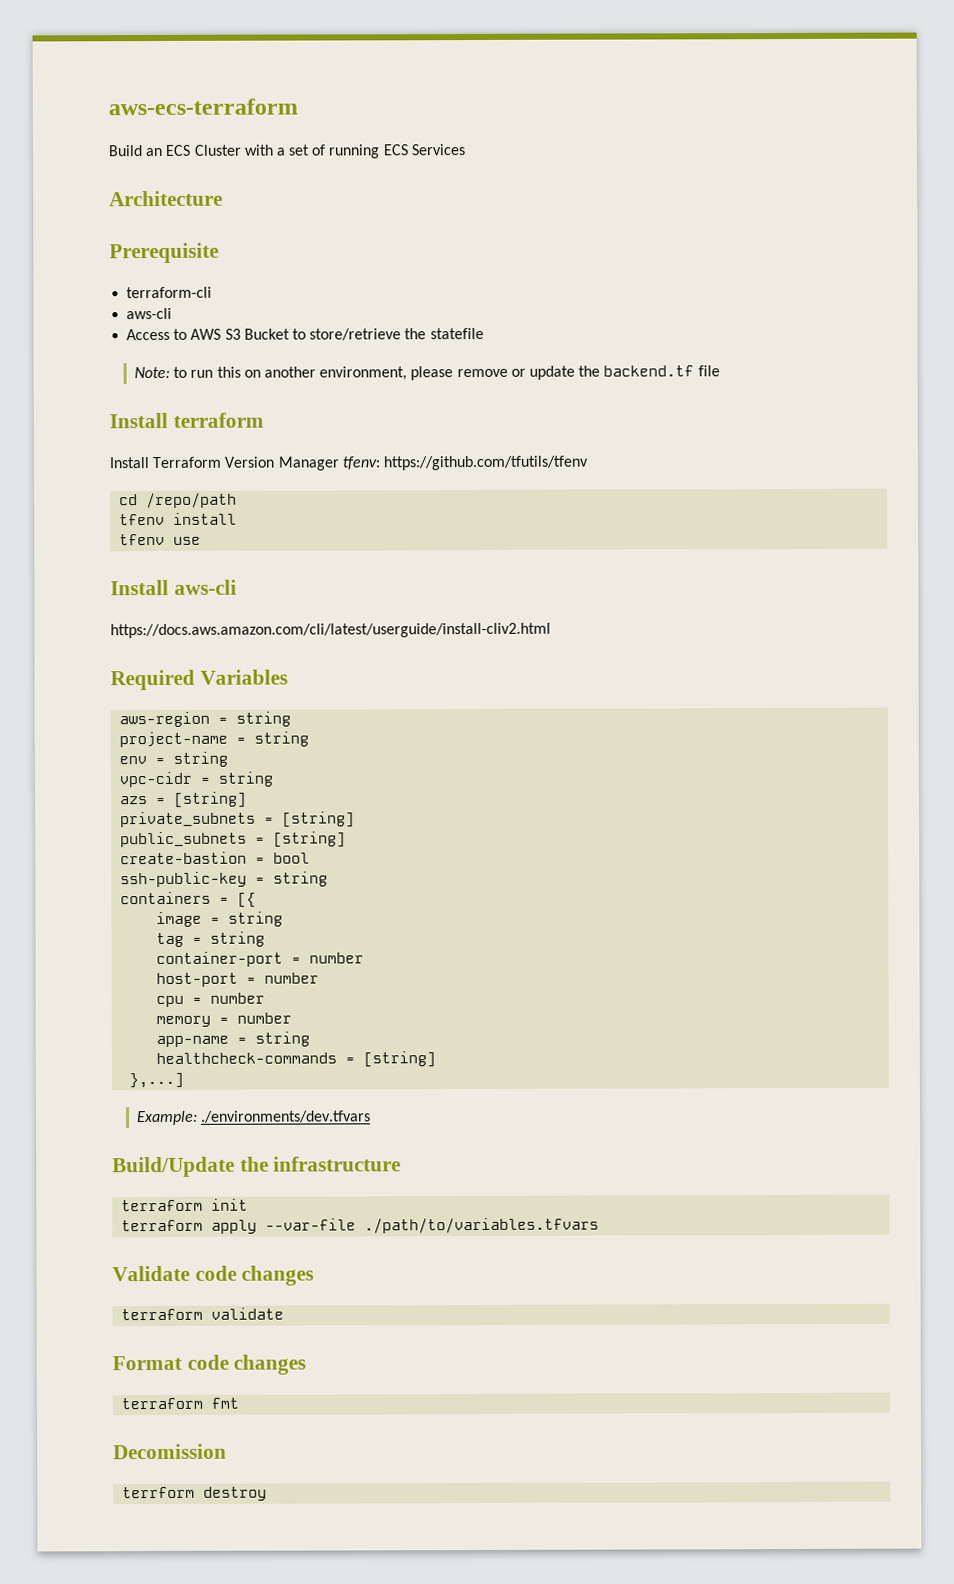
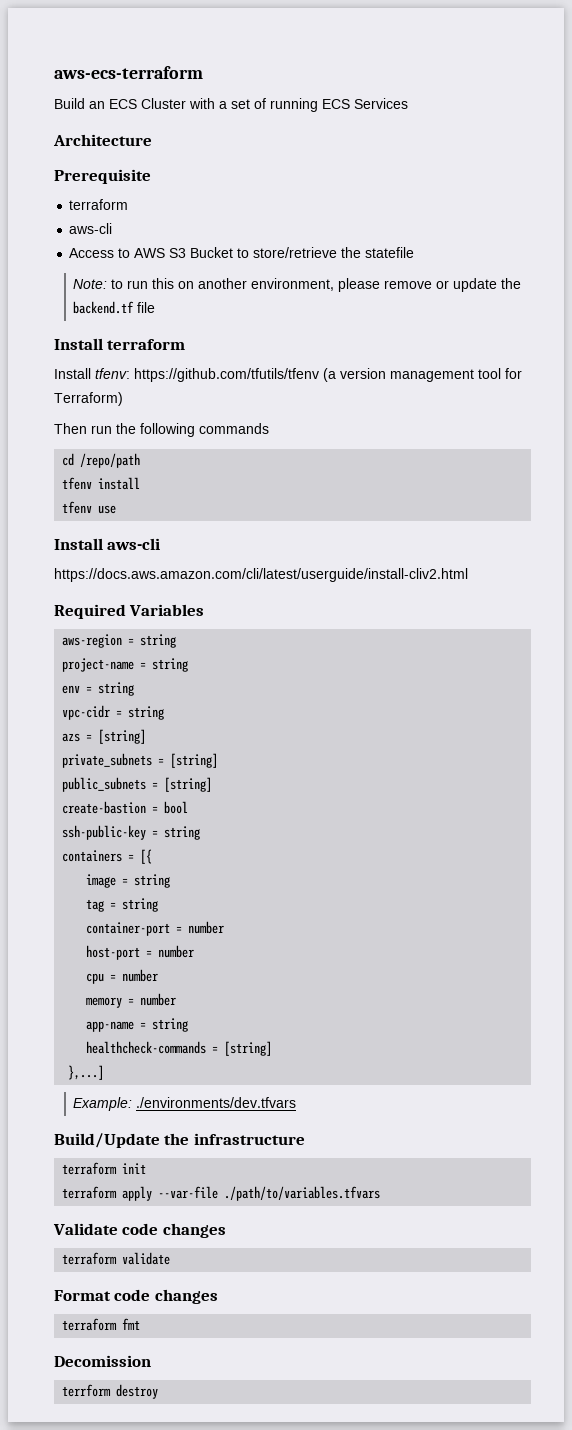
  Prerequisite
- terraform-cli
+ terraform
- Install Terraform Version Manager tfenv: https://github.com/tfutils/tfenv
+ Install tfenv: https://github.com/tfutils/tfenv (a version management tool for Terraform)
+ Then run the following commands

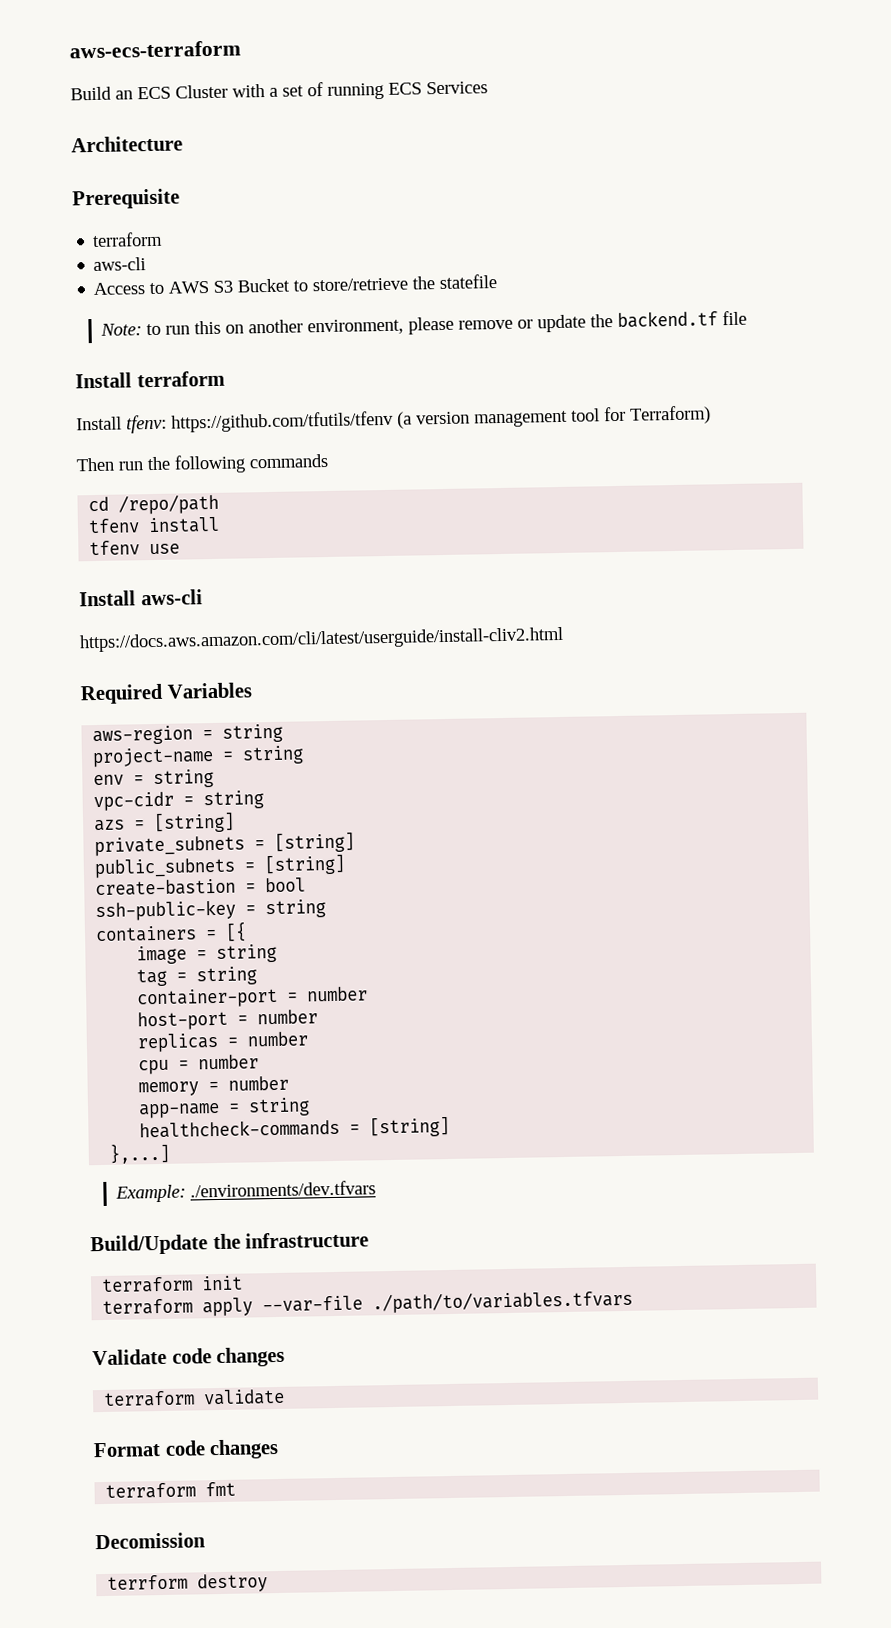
+ replicas = number

